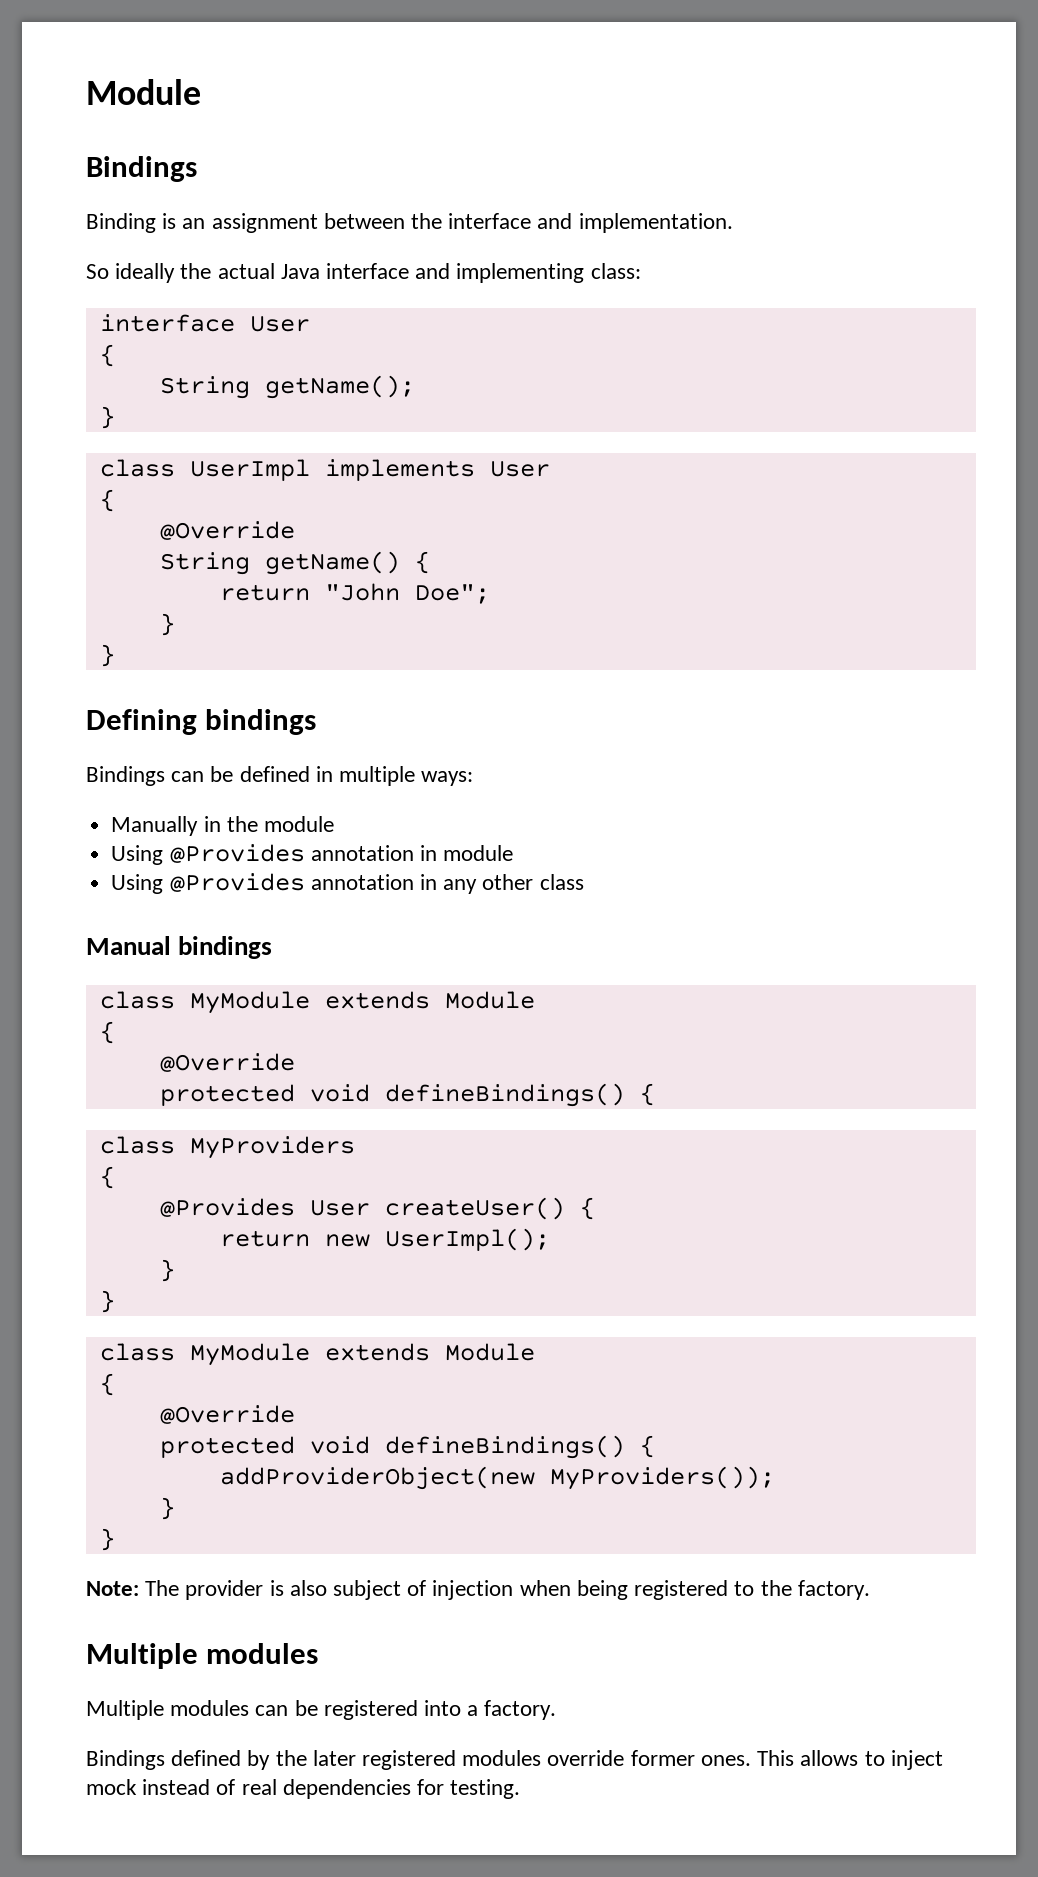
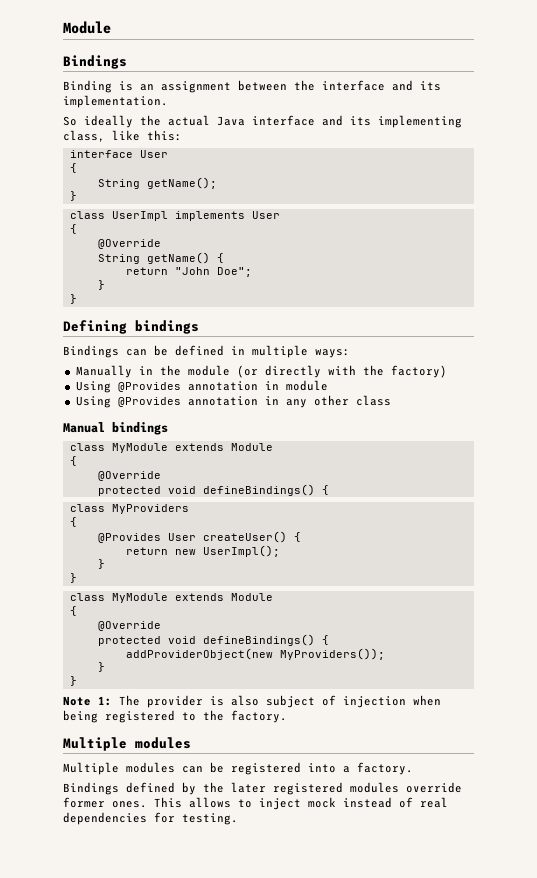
- Binding is an assignment between the interface and implementation.
+ Binding is an assignment between the interface and its implementation.
- So ideally the actual Java interface and implementing class:
+ So ideally the actual Java interface and its implementing class, like this:
- Manually in the module
+ Manually in the module (or directly with the factory)
- Note: The provider is also subject of injection when being registered to the factory.
+ Note 1: The provider is also subject of injection when being registered to the factory.

